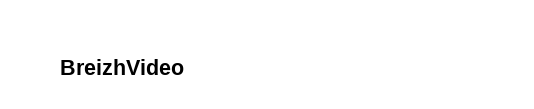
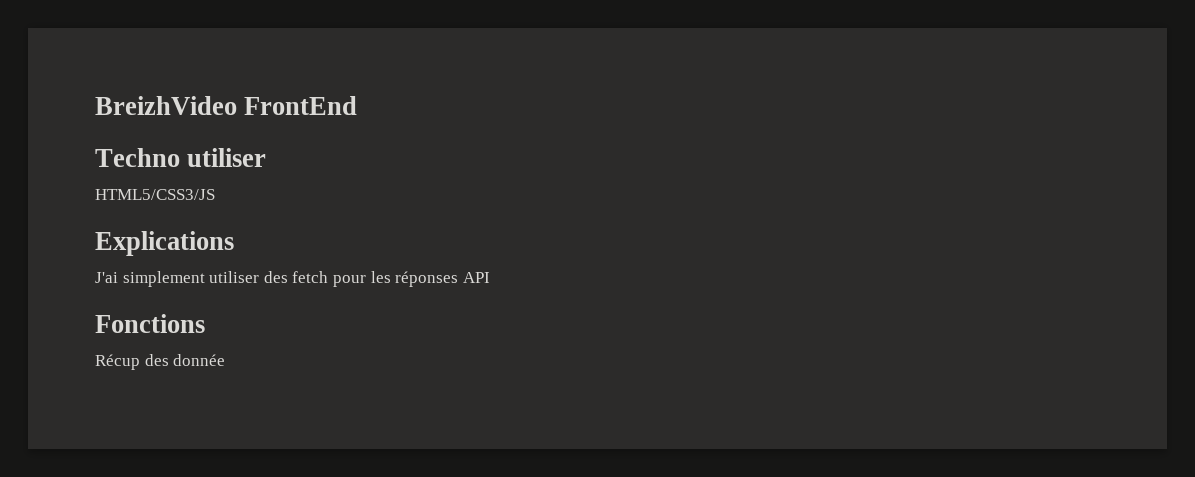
- BreizhVideo
+ BreizhVideo FrontEnd
+ Techno utiliser
+ HTML5/CSS3/JS
+ Explications
+ J'ai simplement utiliser des fetch pour les réponses API
+ Fonctions
+ Récup des donnée

